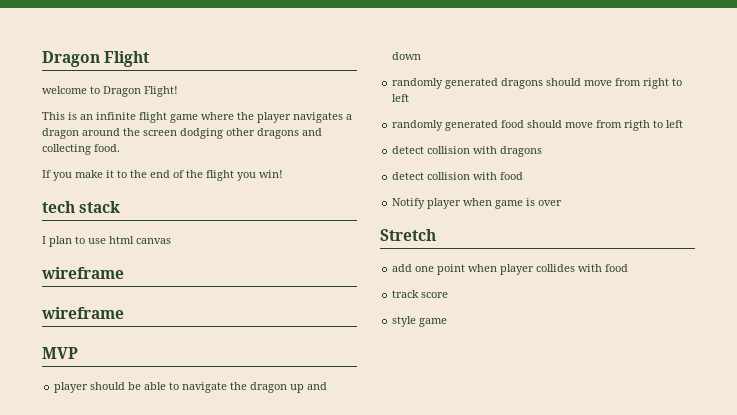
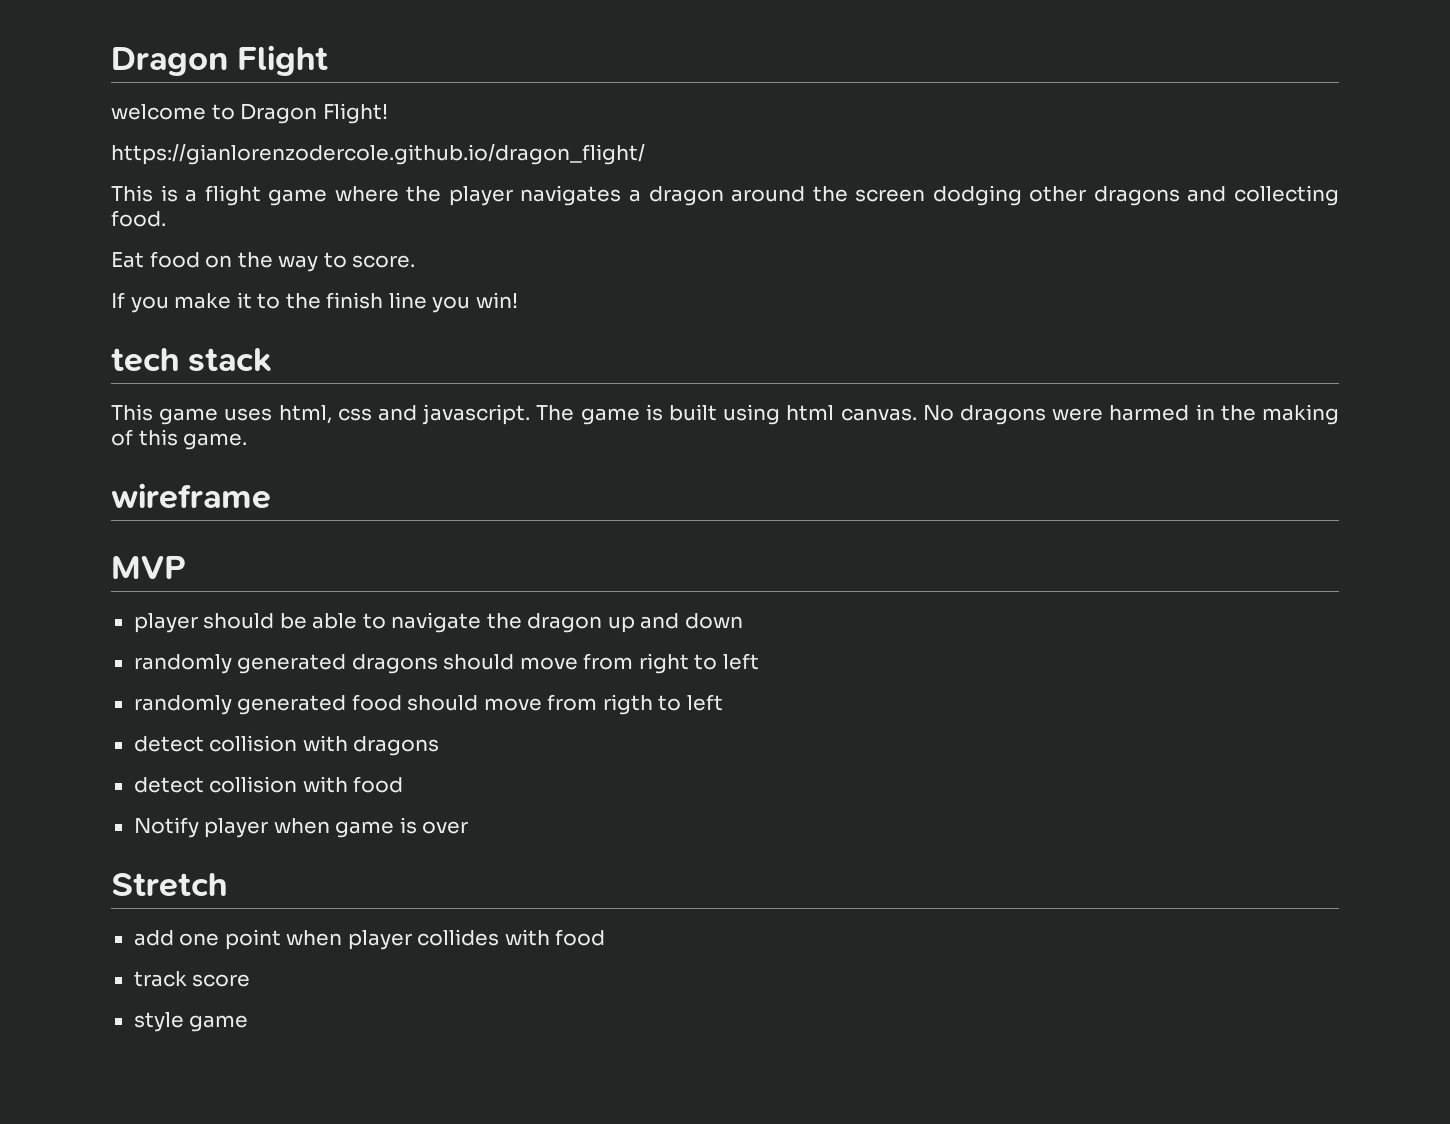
+ https://gianlorenzodercole.github.io/dragon_flight/
- This is an infinite flight game where the player navigates a dragon around the screen dodging other dragons and collecting food.
+ This is a flight game where the player navigates a dragon around the screen dodging other dragons and collecting food.
+ Eat food on the way to score.
- If you make it to the end of the flight you win!
+ If you make it to the finish line you win!
- I plan to use html canvas
- wireframe
+ This game uses html, css and javascript. The game is built using html canvas. No dragons were harmed in the making of this game.

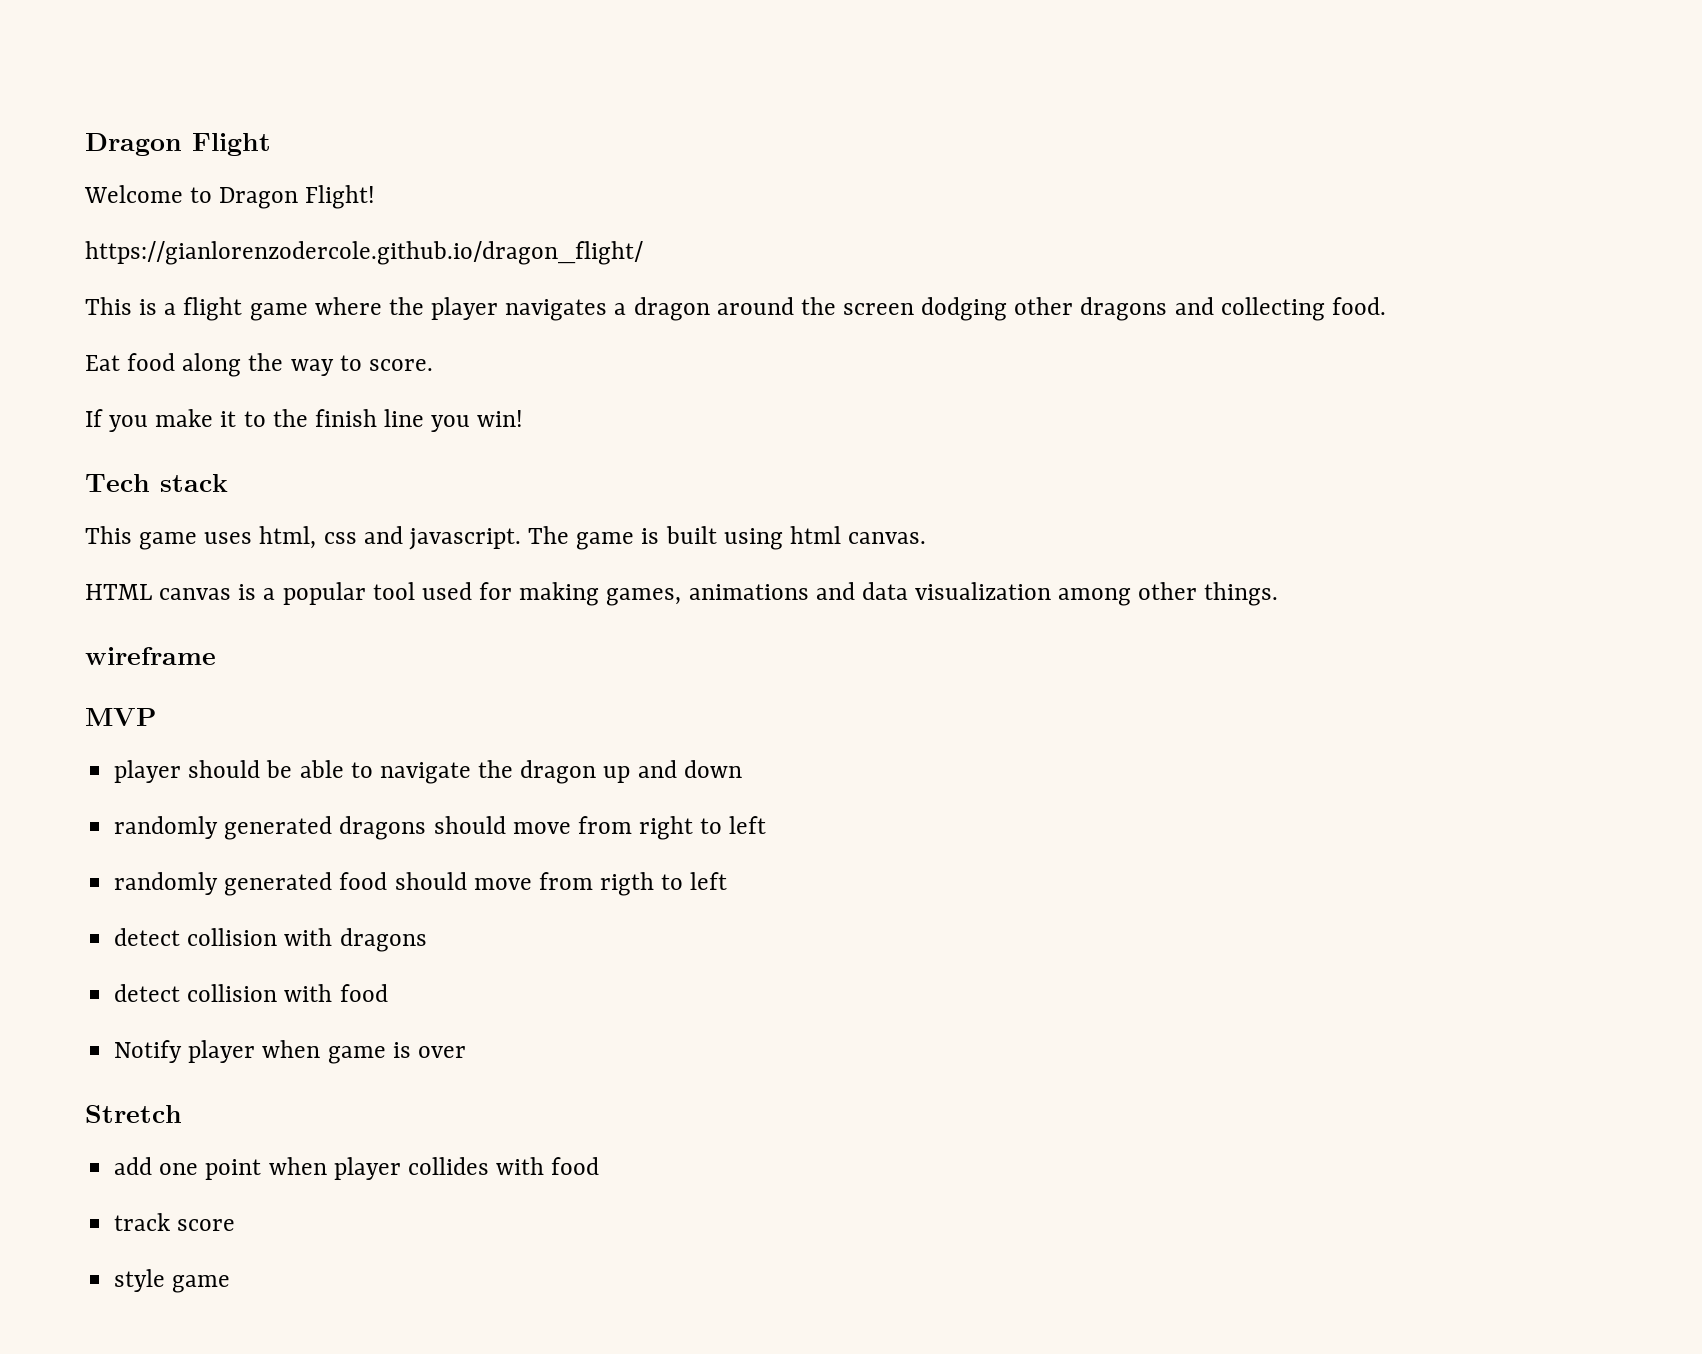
- welcome to Dragon Flight!
+ Welcome to Dragon Flight!
- Eat food on the way to score.
+ Eat food along the way to score.
- tech stack
+ Tech stack
- The game is built using html canvas. No dragons were harmed in the making of this game.
+ The game is built using html canvas.
+ HTML canvas is a popular tool used for making games, animations and data visualization among other things.

